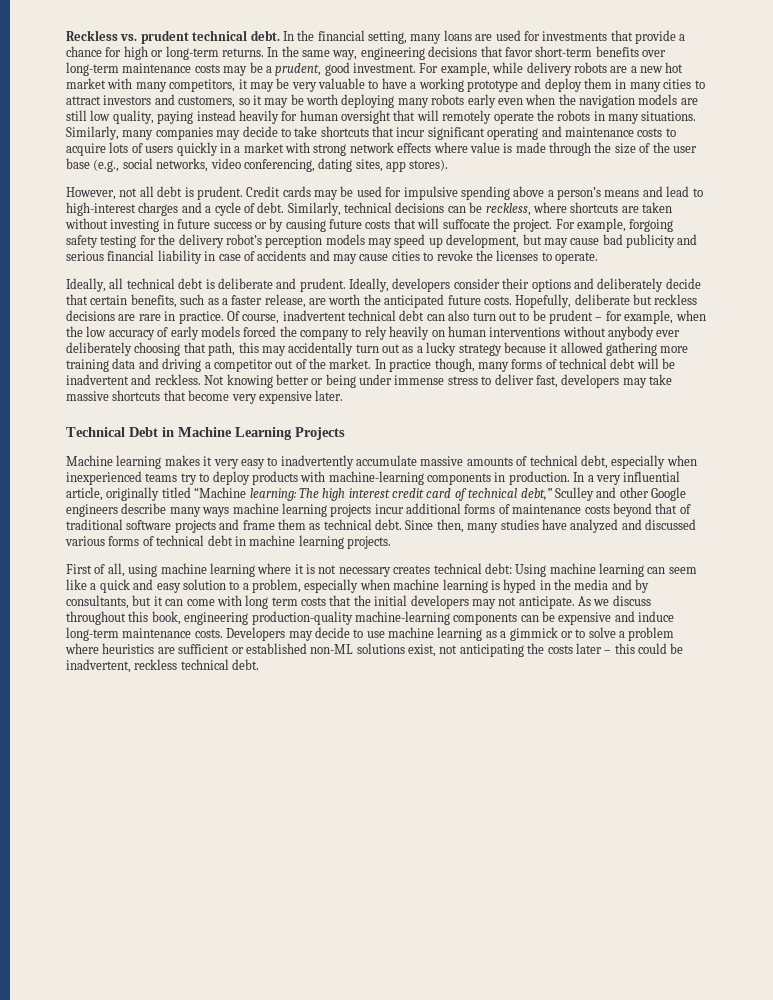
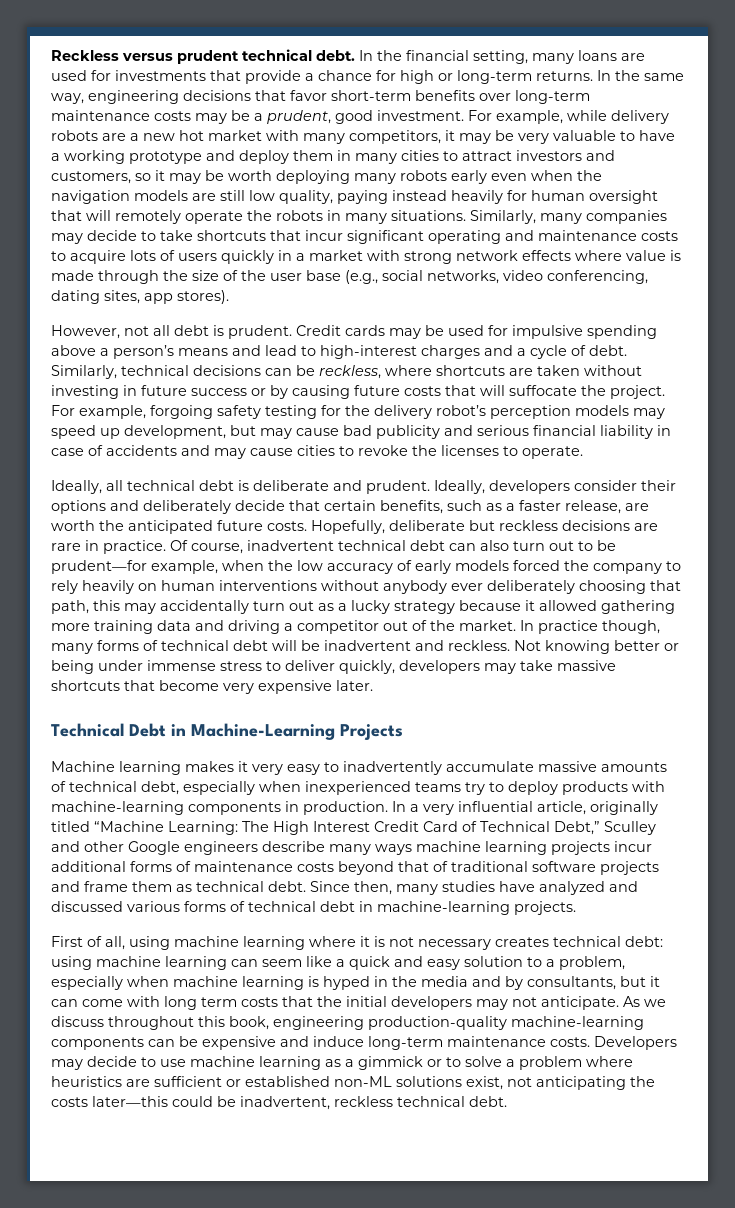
- Reckless vs. prudent technical debt.
+ Reckless versus prudent technical debt.
- Of course, inadvertent technical debt can also turn out to be prudent – for example, when the low accuracy of early models forced the company to rely heavily on human interventions without anybody ever deliberately choosing that path, this may accidentally turn out as a lucky strategy because it allowed gathering more training data and driving a competitor out of the market.
+ Of course, inadvertent technical debt can also turn out to be prudent—for example, when the low accuracy of early models forced the company to rely heavily on human interventions without anybody ever deliberately choosing that path, this may accidentally turn out as a lucky strategy because it allowed gathering more training data and driving a competitor out of the market.
- Not knowing better or being under immense stress to deliver fast, developers may take massive shortcuts that become very expensive later.
+ Not knowing better or being under immense stress to deliver quickly, developers may take massive shortcuts that become very expensive later.
- Technical Debt in Machine Learning Projects
+ Technical Debt in Machine-Learning Projects
- In a very influential article, originally titled “Machine learning: The high interest credit card of technical debt,” Sculley and other Google engineers describe many ways machine learning projects incur additional forms of maintenance costs beyond that of traditional software projects and frame them as technical debt.
+ In a very influential article, originally titled “Machine Learning: The High Interest Credit Card of Technical Debt,” Sculley and other Google engineers describe many ways machine learning projects incur additional forms of maintenance costs beyond that of traditional software projects and frame them as technical debt.
- Since then, many studies have analyzed and discussed various forms of technical debt in machine learning projects.
+ Since then, many studies have analyzed and discussed various forms of technical debt in machine-learning projects.
- First of all, using machine learning where it is not necessary creates technical debt: Using machine learning can seem like a quick and easy solution to a problem, especially when machine learning is hyped in the media and by consultants, but it can come with long term costs that the initial developers may not anticipate.
+ First of all, using machine learning where it is not necessary creates technical debt: using machine learning can seem like a quick and easy solution to a problem, especially when machine learning is hyped in the media and by consultants, but it can come with long term costs that the initial developers may not anticipate.
- Developers may decide to use machine learning as a gimmick or to solve a problem where heuristics are sufficient or established non-ML solutions exist, not anticipating the costs later – this could be inadvertent, reckless technical debt.
+ Developers may decide to use machine learning as a gimmick or to solve a problem where heuristics are sufficient or established non-ML solutions exist, not anticipating the costs later—this could be inadvertent, reckless technical debt.

